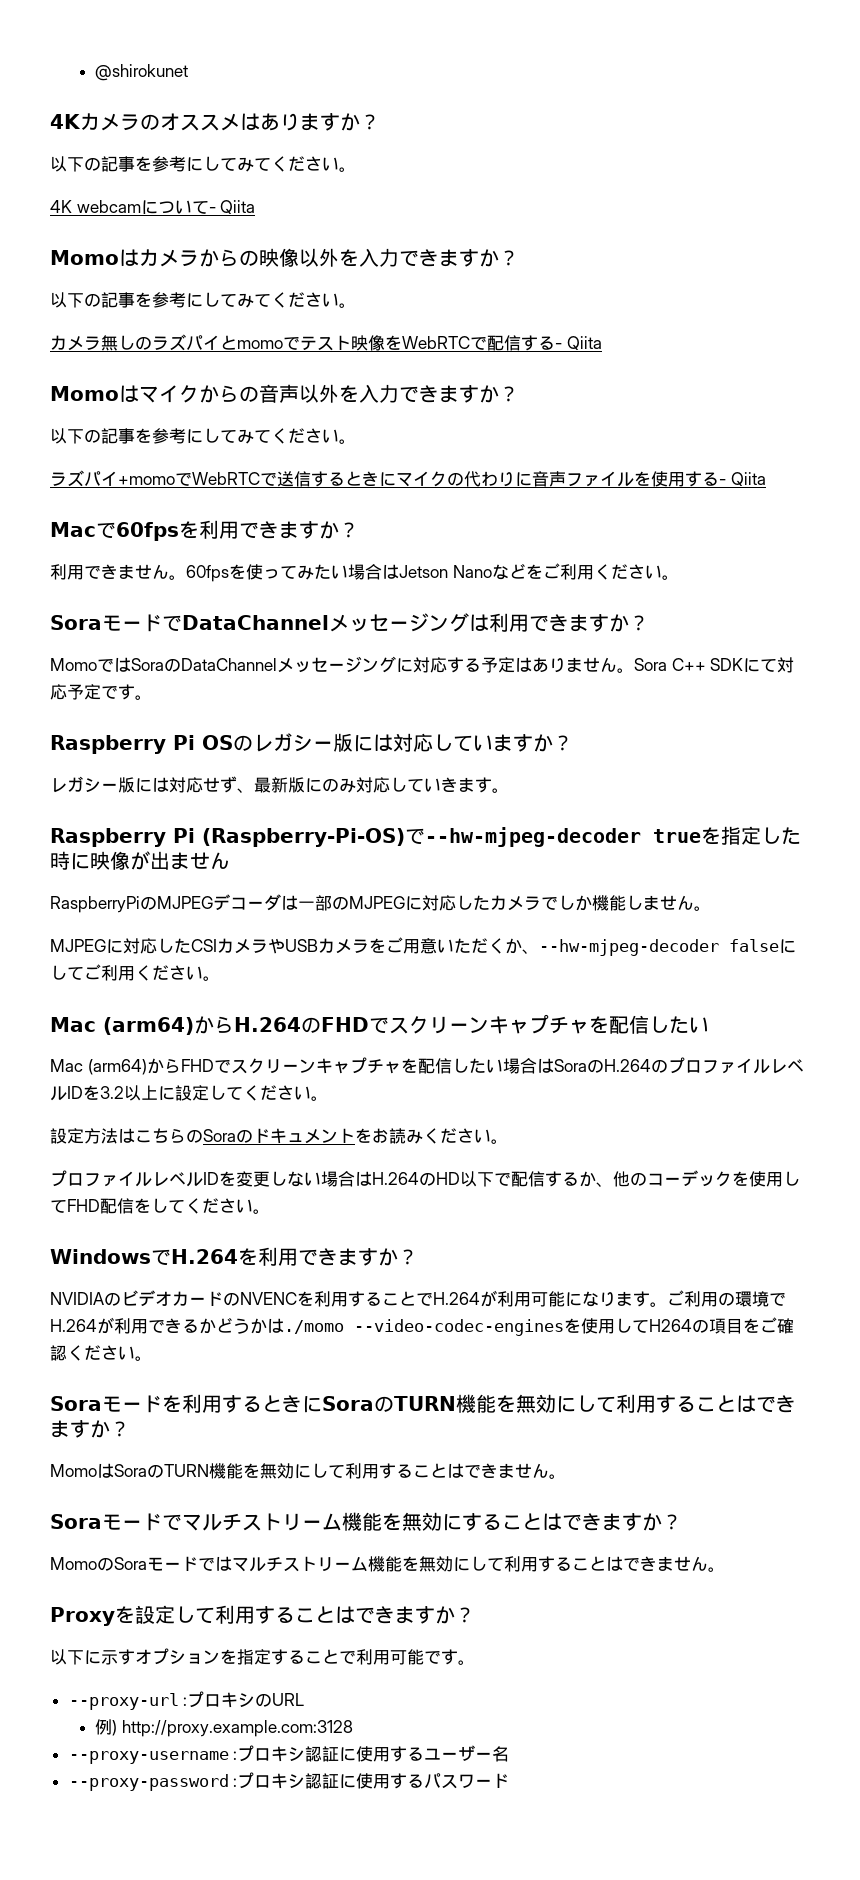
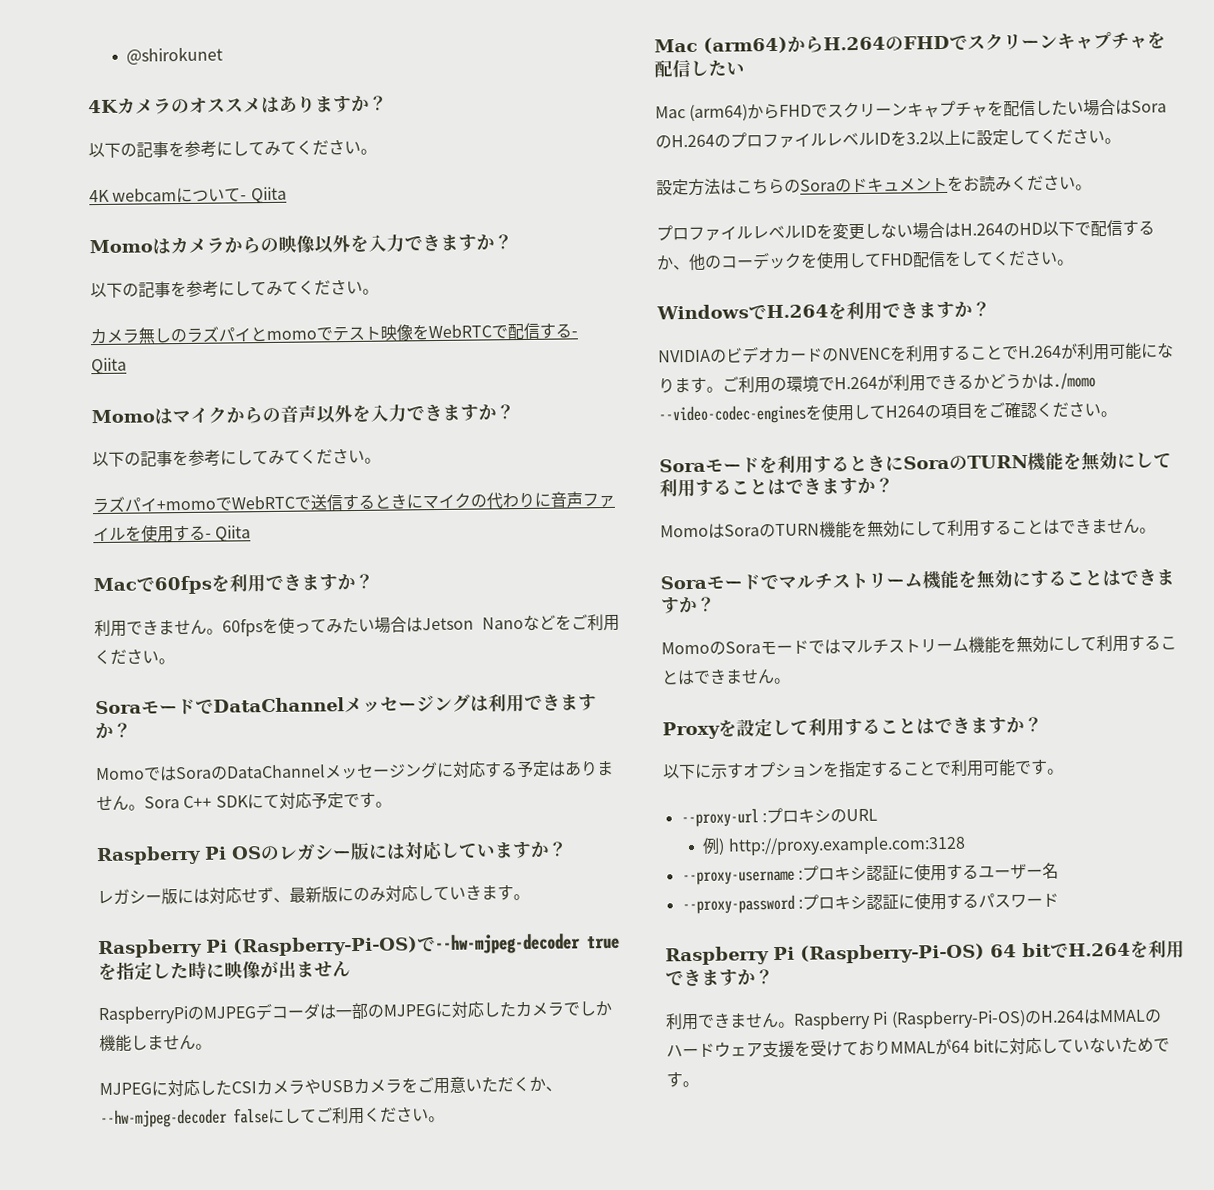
+ Raspberry Pi (Raspberry-Pi-OS) 64 bitでH.264を利用できますか？
+ 利用できません。Raspberry Pi (Raspberry-Pi-OS)のH.264はMMALのハードウェア支援を受けておりMMALが64 bitに対応していないためです。

